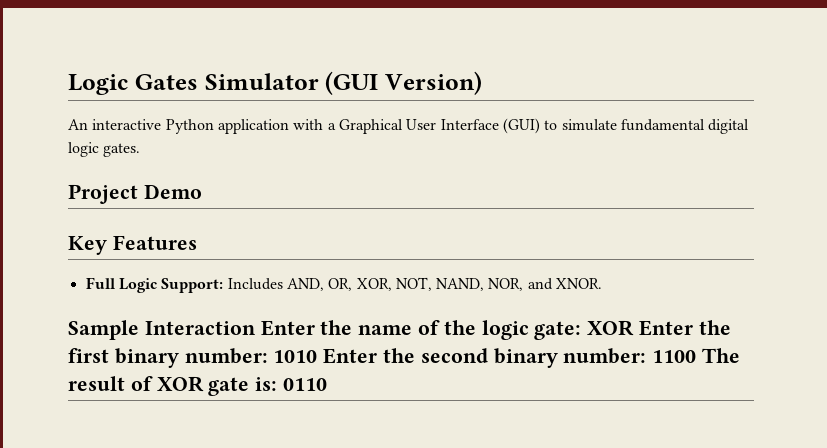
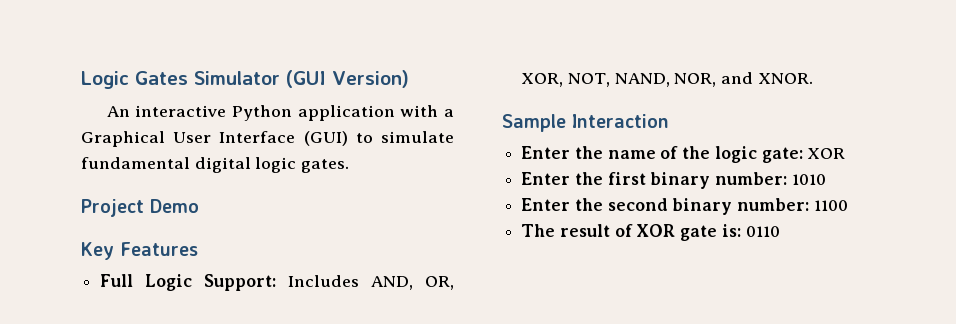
- Sample Interaction Enter the name of the logic gate: XOR Enter the first binary number: 1010 Enter the second binary number: 1100 The result of XOR gate is: 0110
+ Sample Interaction
+ Enter the name of the logic gate: XOR
+ Enter the first binary number: 1010
+ Enter the second binary number: 1100
+ The result of XOR gate is: 0110

